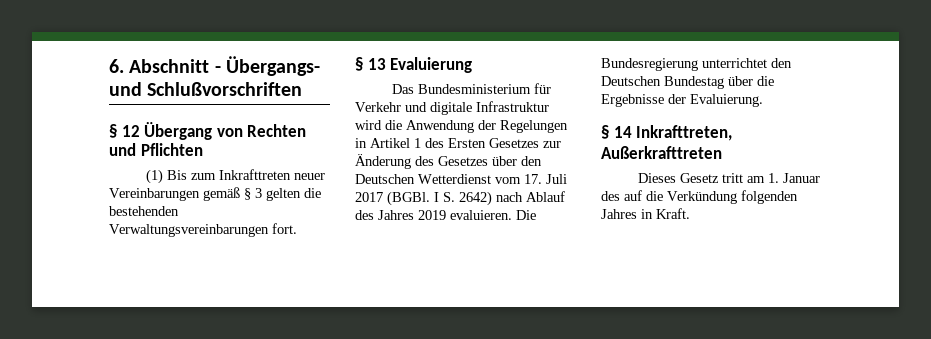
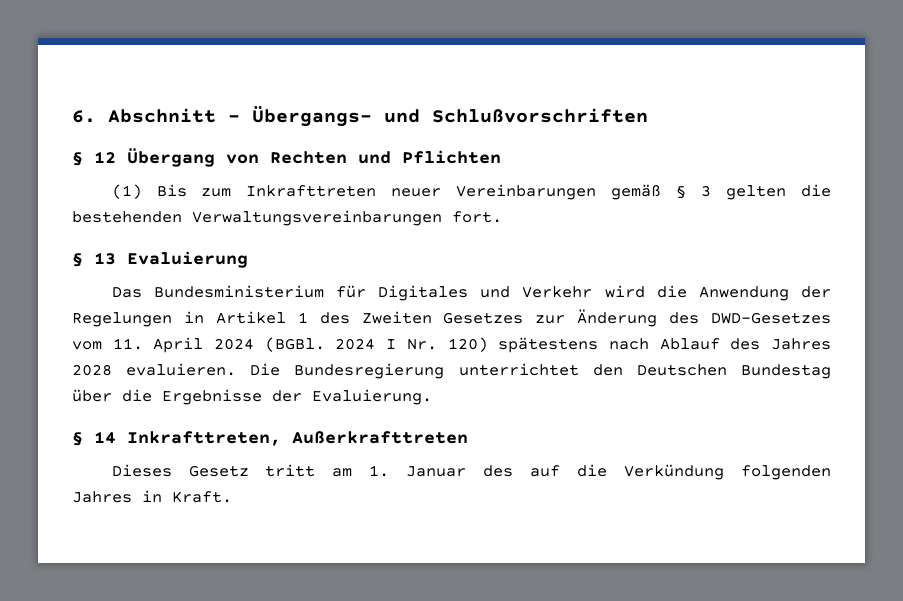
- Das Bundesministerium für Verkehr und digitale Infrastruktur wird die Anwendung der Regelungen in Artikel 1 des Ersten Gesetzes zur Änderung des Gesetzes über den Deutschen Wetterdienst vom 17. Juli 2017 (BGBl. I S. 2642) nach Ablauf des Jahres 2019 evaluieren.
+ Das Bundesministerium für Digitales und Verkehr wird die Anwendung der Regelungen in Artikel 1 des Zweiten Gesetzes zur Änderung des DWD-Gesetzes vom 11. April 2024 (BGBl. 2024 I Nr. 120) spätestens nach Ablauf des Jahres 2028 evaluieren.

